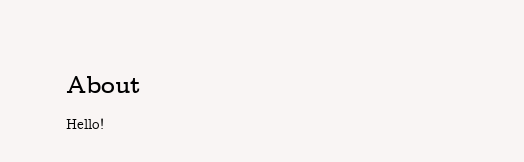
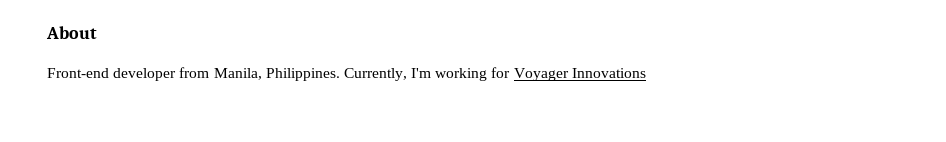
- Hello!
+ Front-end developer from Manila, Philippines. Currently, I'm working for Voyager Innovations

